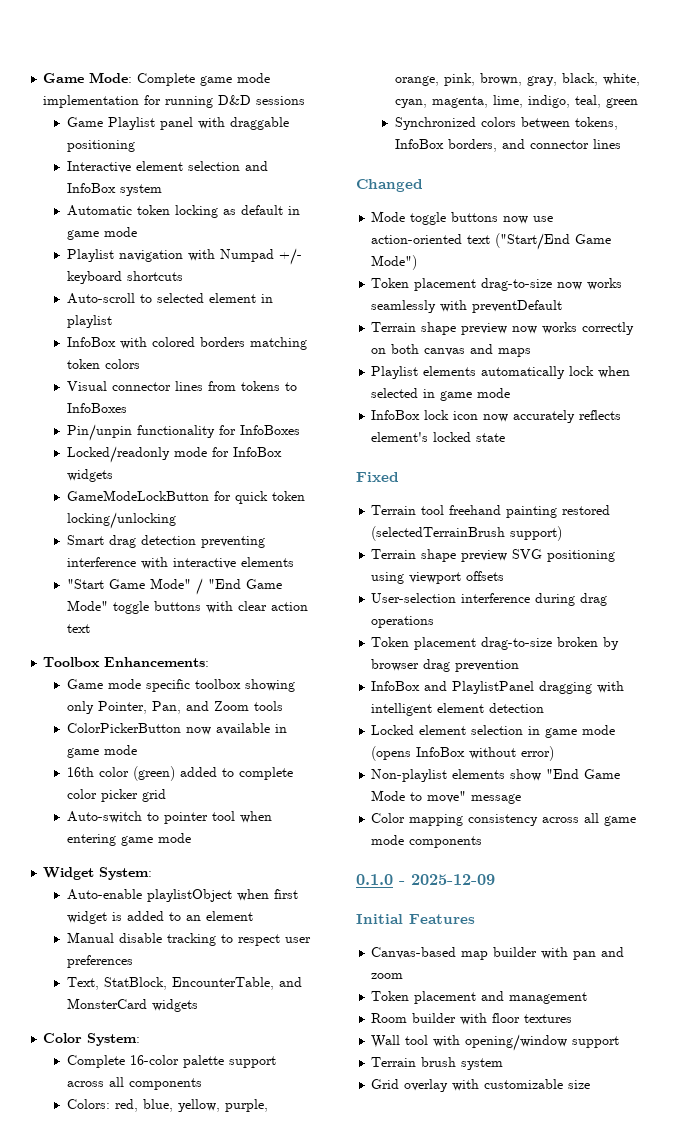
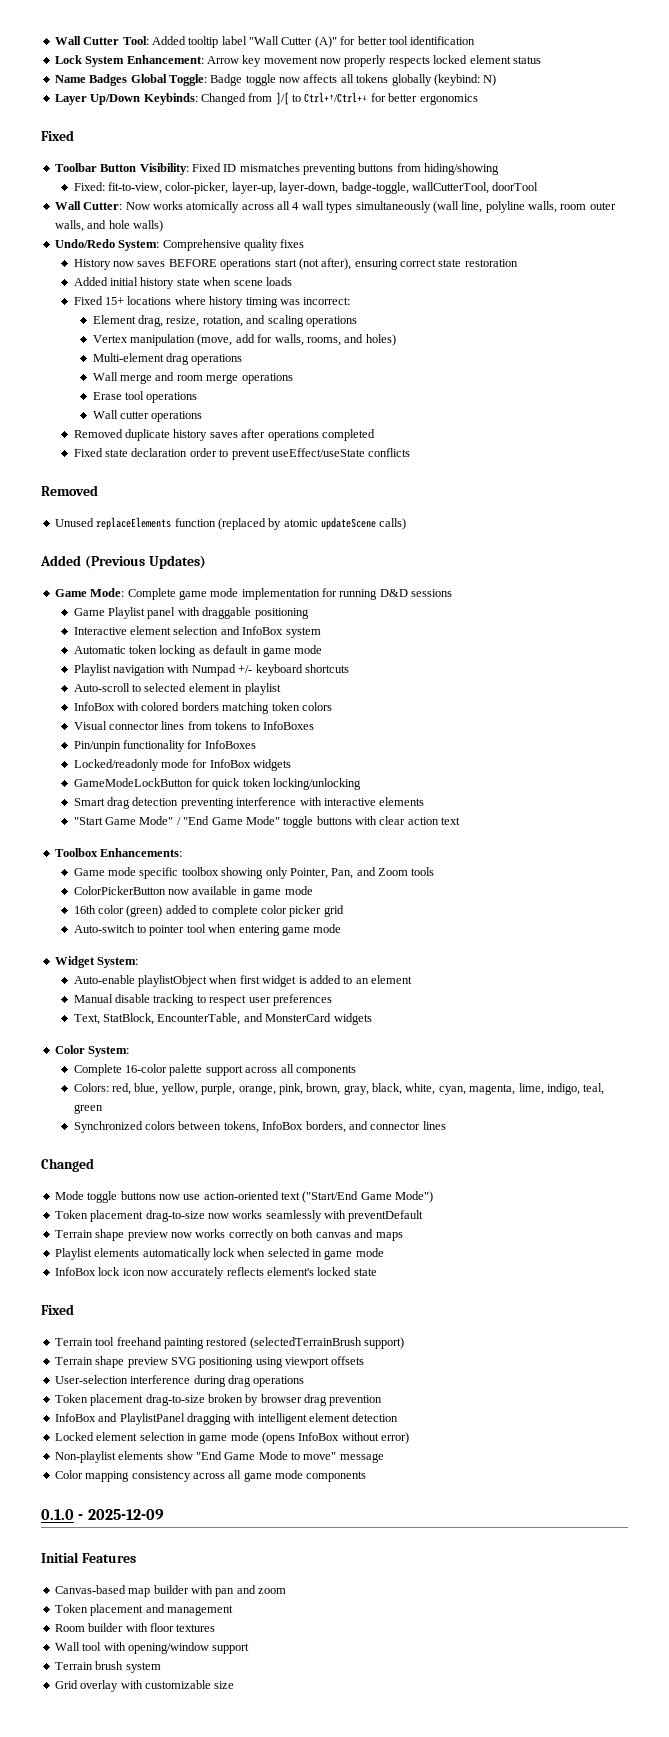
+ Wall Cutter Tool: Added tooltip label "Wall Cutter (A)" for better tool identification
+ Lock System Enhancement: Arrow key movement now properly respects locked element status
+ Name Badges Global Toggle: Badge toggle now affects all tokens globally (keybind: N)
+ Layer Up/Down Keybinds: Changed from ]/[ to Ctrl+↑/Ctrl+↓ for better ergonomics
+ Fixed
+ Toolbar Button Visibility: Fixed ID mismatches preventing buttons from hiding/showing
+ Fixed: fit-to-view, color-picker, layer-up, layer-down, badge-toggle, wallCutterTool, doorTool
+ Wall Cutter: Now works atomically across all 4 wall types simultaneously (wall line, polyline walls, room outer walls, and hole walls)
+ Undo/Redo System: Comprehensive quality fixes
+ History now saves BEFORE operations start (not after), ensuring correct state restoration
+ Added initial history state when scene loads
+ Fixed 15+ locations where history timing was incorrect:
+ Element drag, resize, rotation, and scaling operations
+ Vertex manipulation (move, add for walls, rooms, and holes)
+ Multi-element drag operations
+ Wall merge and room merge operations
+ Erase tool operations
+ Wall cutter operations
+ Removed duplicate history saves after operations completed
+ Fixed state declaration order to prevent useEffect/useState conflicts
+ Removed
+ Unused replaceElements function (replaced by atomic updateScene calls)
+ Added (Previous Updates)

